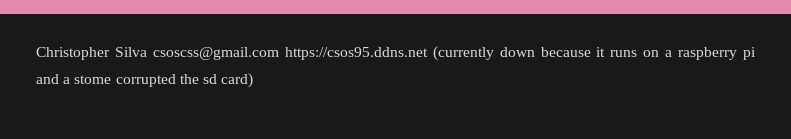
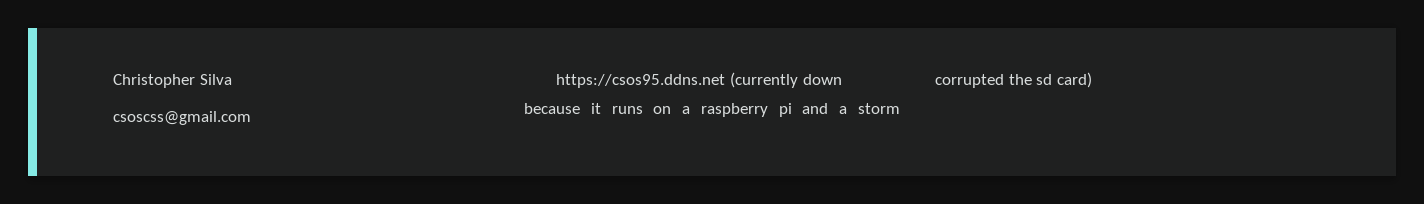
- Christopher Silva csoscss@gmail.com https://csos95.ddns.net (currently down because it runs on a raspberry pi and a stome corrupted the sd card)
+ Christopher Silva
+ csoscss@gmail.com
+ https://csos95.ddns.net (currently down because it runs on a raspberry pi and a storm corrupted the sd card)

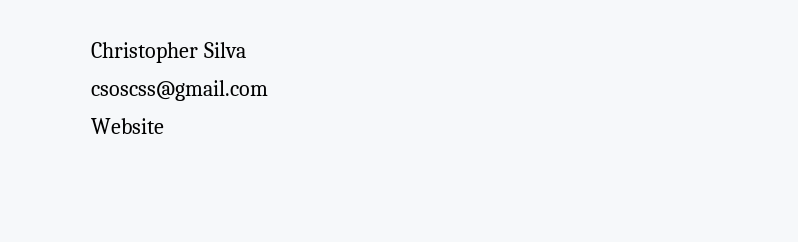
- https://csos95.ddns.net (currently down because it runs on a raspberry pi and a storm corrupted the sd card)
+ Website

